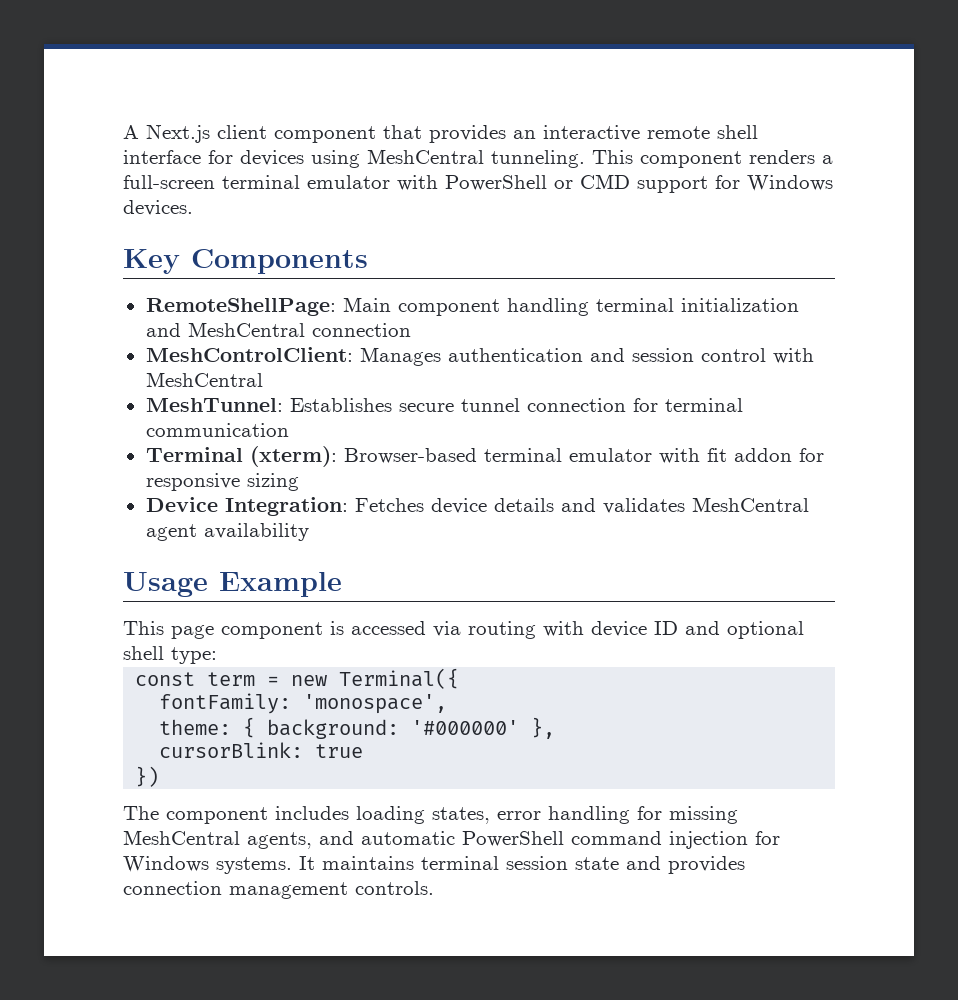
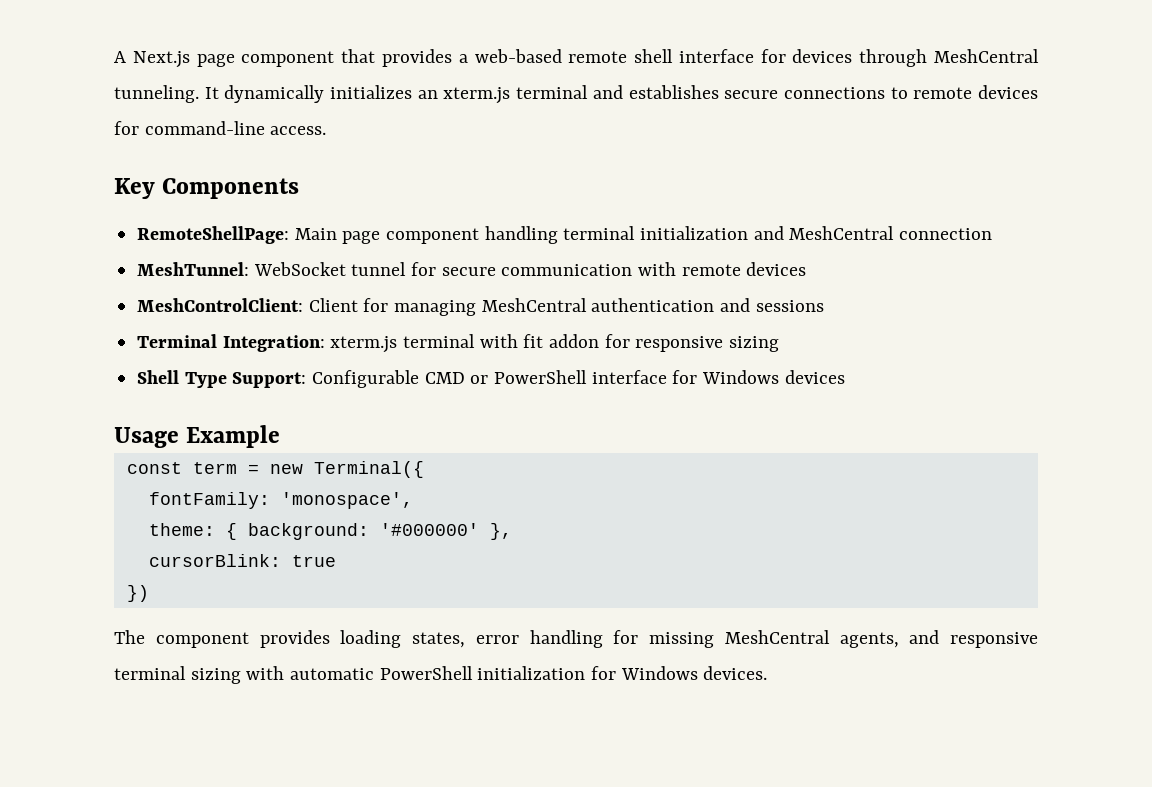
- A Next.js client component that provides an interactive remote shell interface for devices using MeshCentral tunneling.
+ A Next.js page component that provides a web-based remote shell interface for devices through MeshCentral tunneling.
- This component renders a full-screen terminal emulator with PowerShell or CMD support for Windows devices.
+ It dynamically initializes an xterm.js terminal and establishes secure connections to remote devices for command-line access.
- RemoteShellPage: Main component handling terminal initialization and MeshCentral connection
+ RemoteShellPage: Main page component handling terminal initialization and MeshCentral connection
- MeshControlClient: Manages authentication and session control with MeshCentral
- MeshTunnel: Establishes secure tunnel connection for terminal communication
- Terminal (xterm): Browser-based terminal emulator with fit addon for responsive sizing
+ MeshTunnel: WebSocket tunnel for secure communication with remote devices
+ MeshControlClient: Client for managing MeshCentral authentication and sessions
+ Terminal Integration: xterm.js terminal with fit addon for responsive sizing
- Device Integration: Fetches device details and validates MeshCentral agent availability
+ Shell Type Support: Configurable CMD or PowerShell interface for Windows devices
  Usage Example
- This page component is accessed via routing with device ID and optional shell type:
- The component includes loading states, error handling for missing MeshCentral agents, and automatic PowerShell command injection for Windows systems. It maintains terminal session state and provides connection management controls.
+ The component provides loading states, error handling for missing MeshCentral agents, and responsive terminal sizing with automatic PowerShell initialization for Windows devices.

